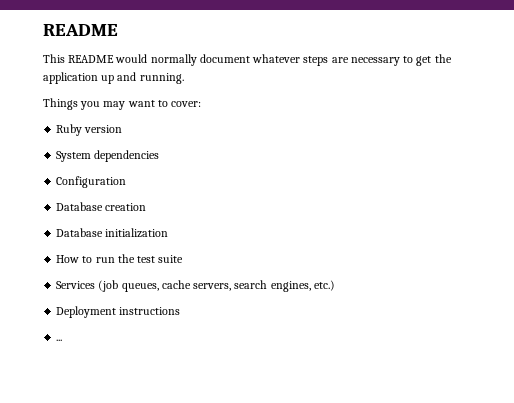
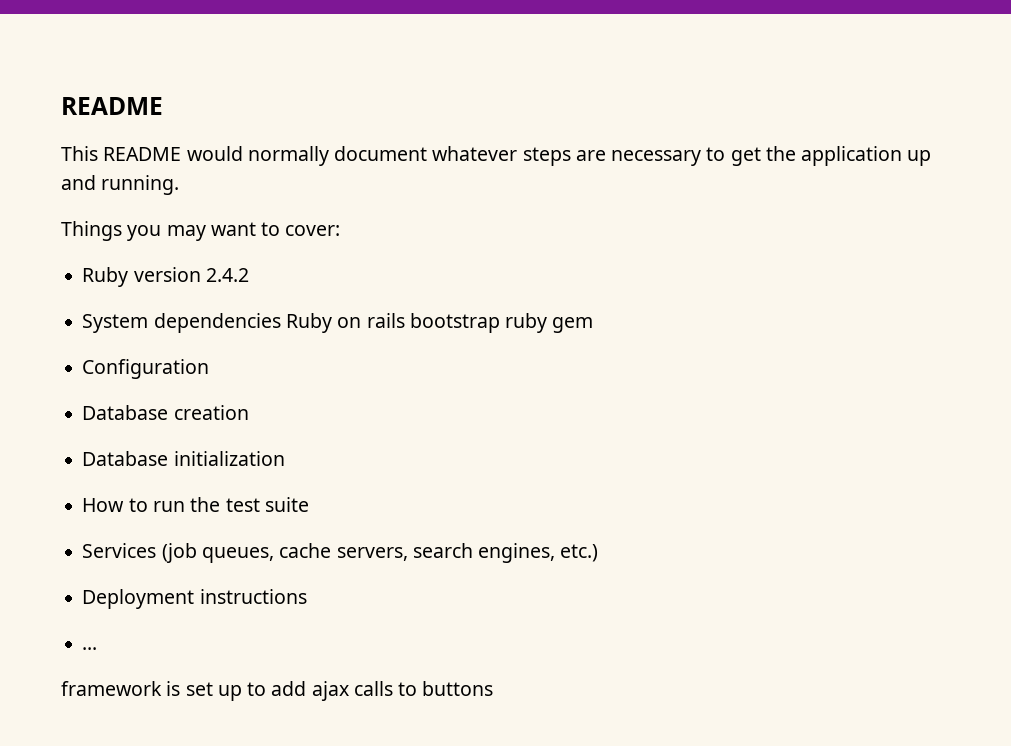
- Ruby version
+ Ruby version 2.4.2
- System dependencies
+ System dependencies Ruby on rails bootstrap ruby gem
+ framework is set up to add ajax calls to buttons

